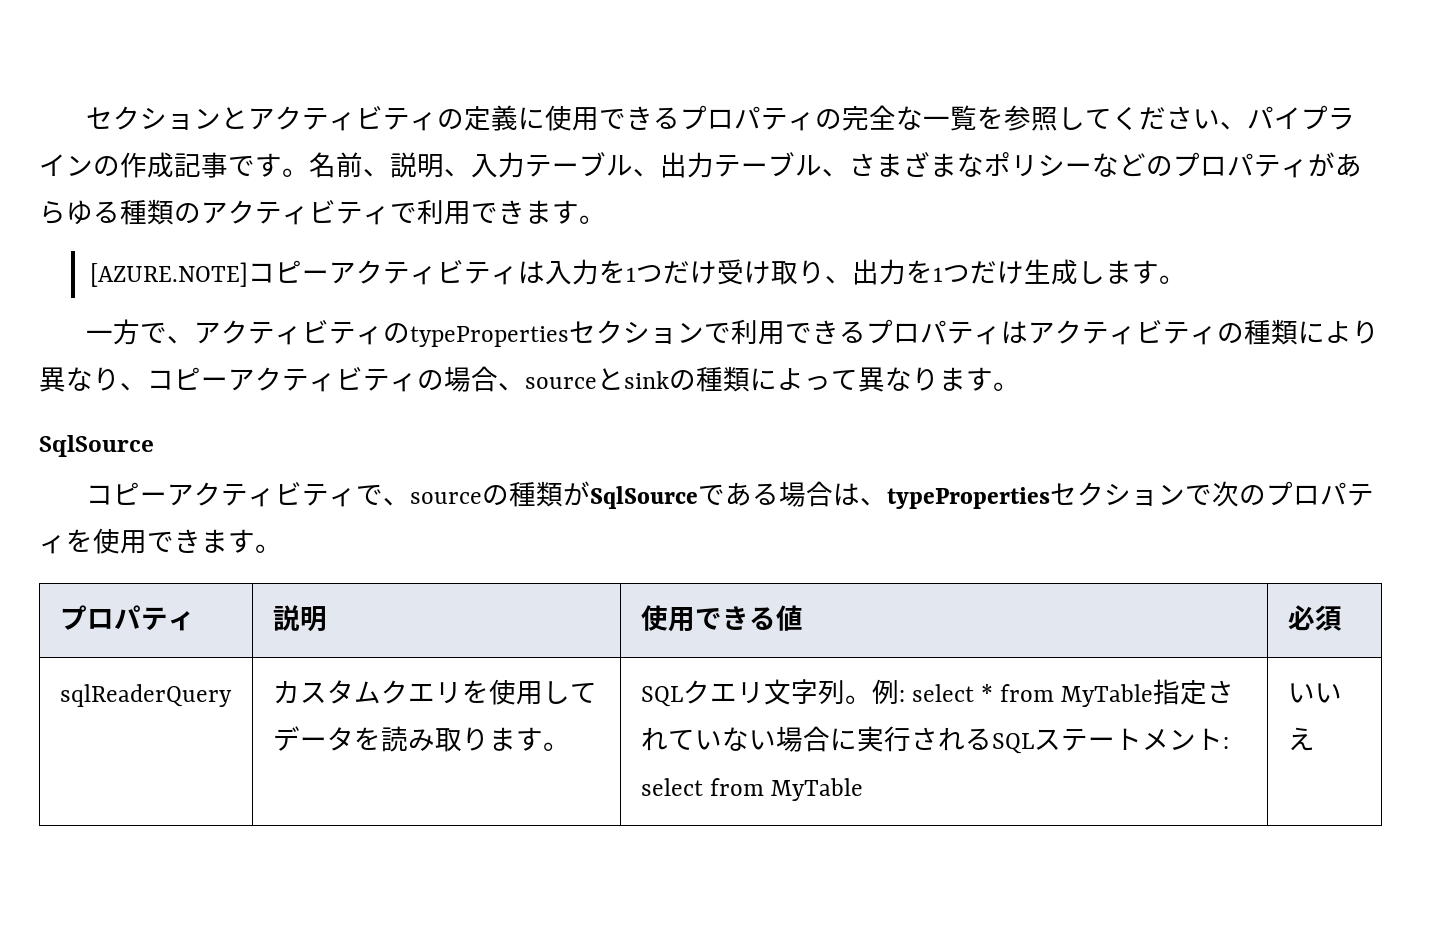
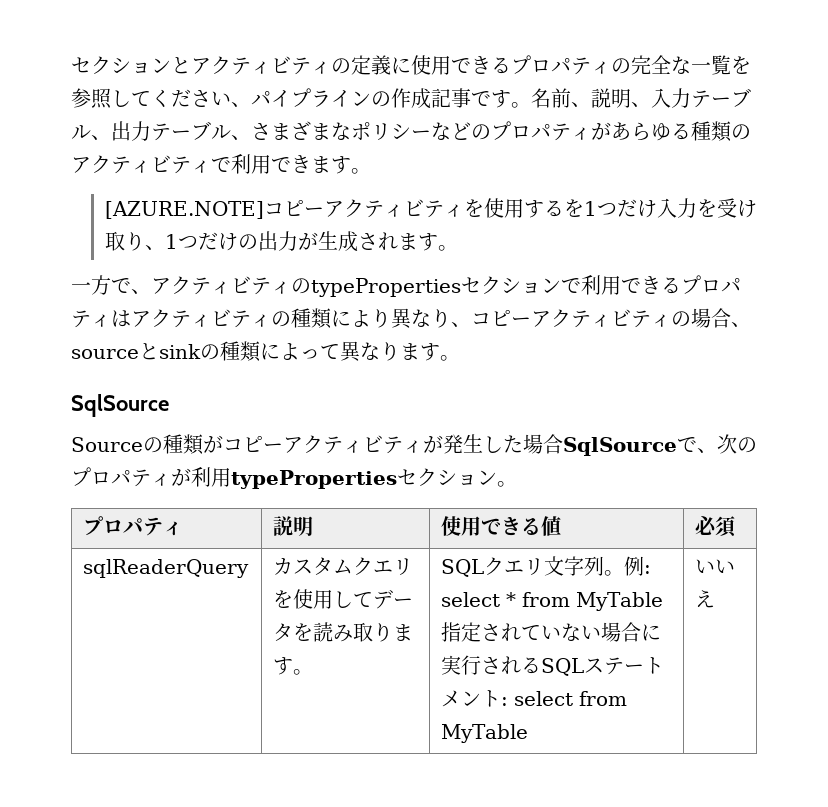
- [AZURE.NOTE]コピーアクティビティは入力を1つだけ受け取り、出力を1つだけ生成します。
+ [AZURE.NOTE]コピーアクティビティを使用するを1つだけ入力を受け取り、1つだけの出力が生成されます。
- コピーアクティビティで、sourceの種類がSqlSourceである場合は、typePropertiesセクションで次のプロパティを使用できます。
+ Sourceの種類がコピーアクティビティが発生した場合SqlSourceで、次のプロパティが利用typePropertiesセクション。

